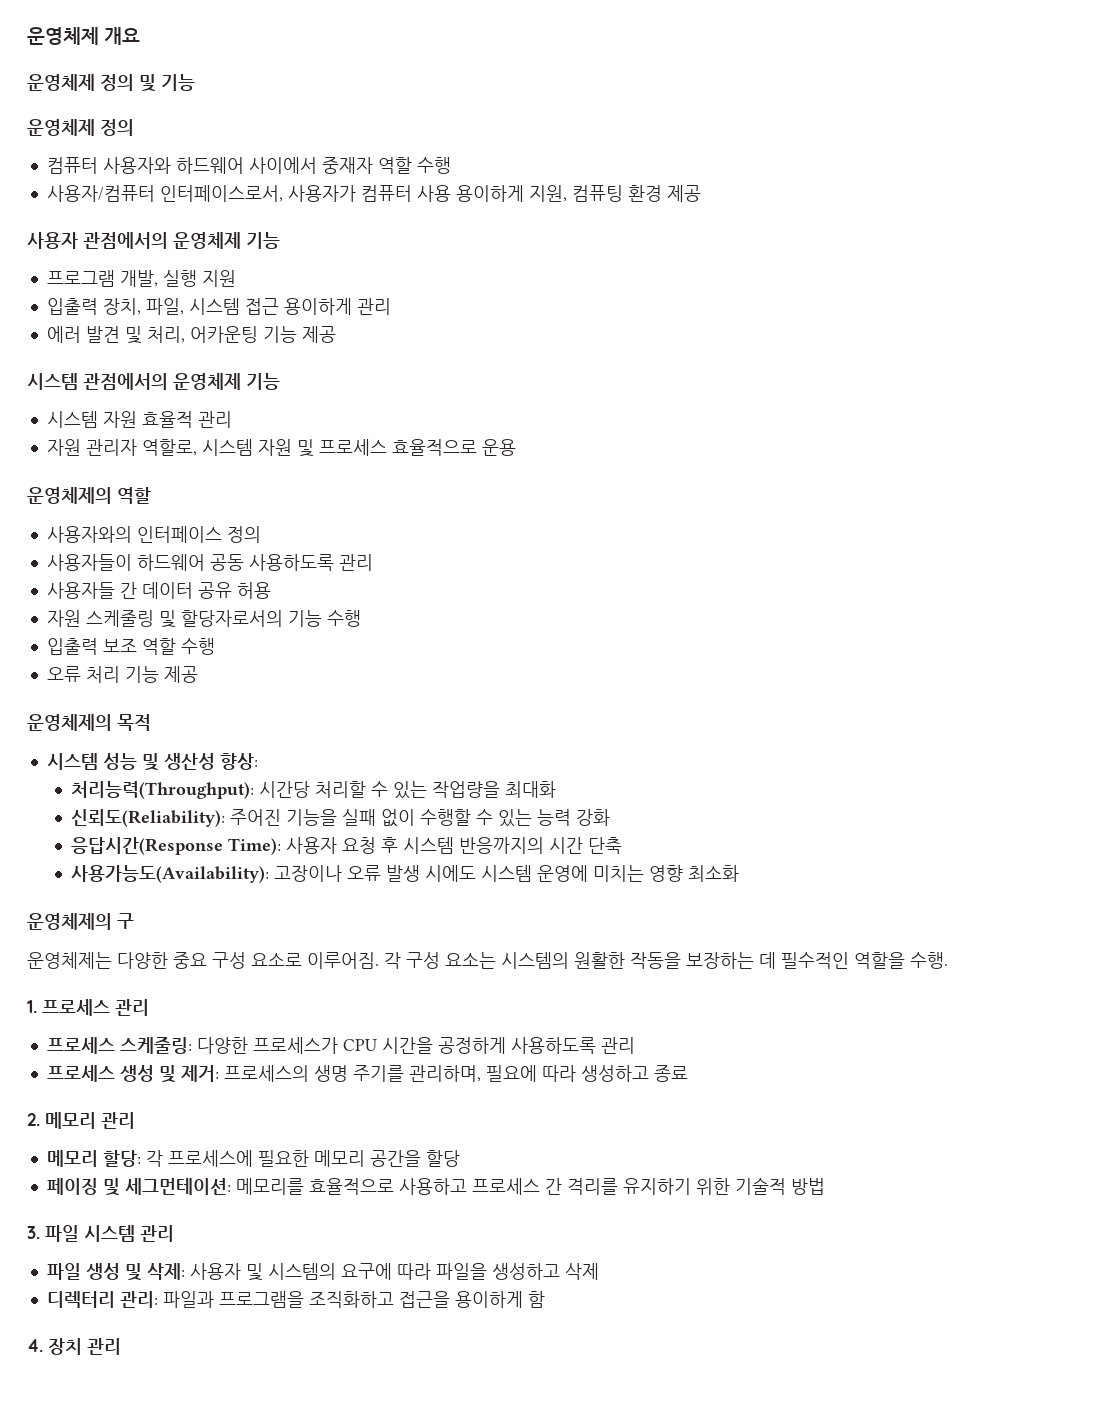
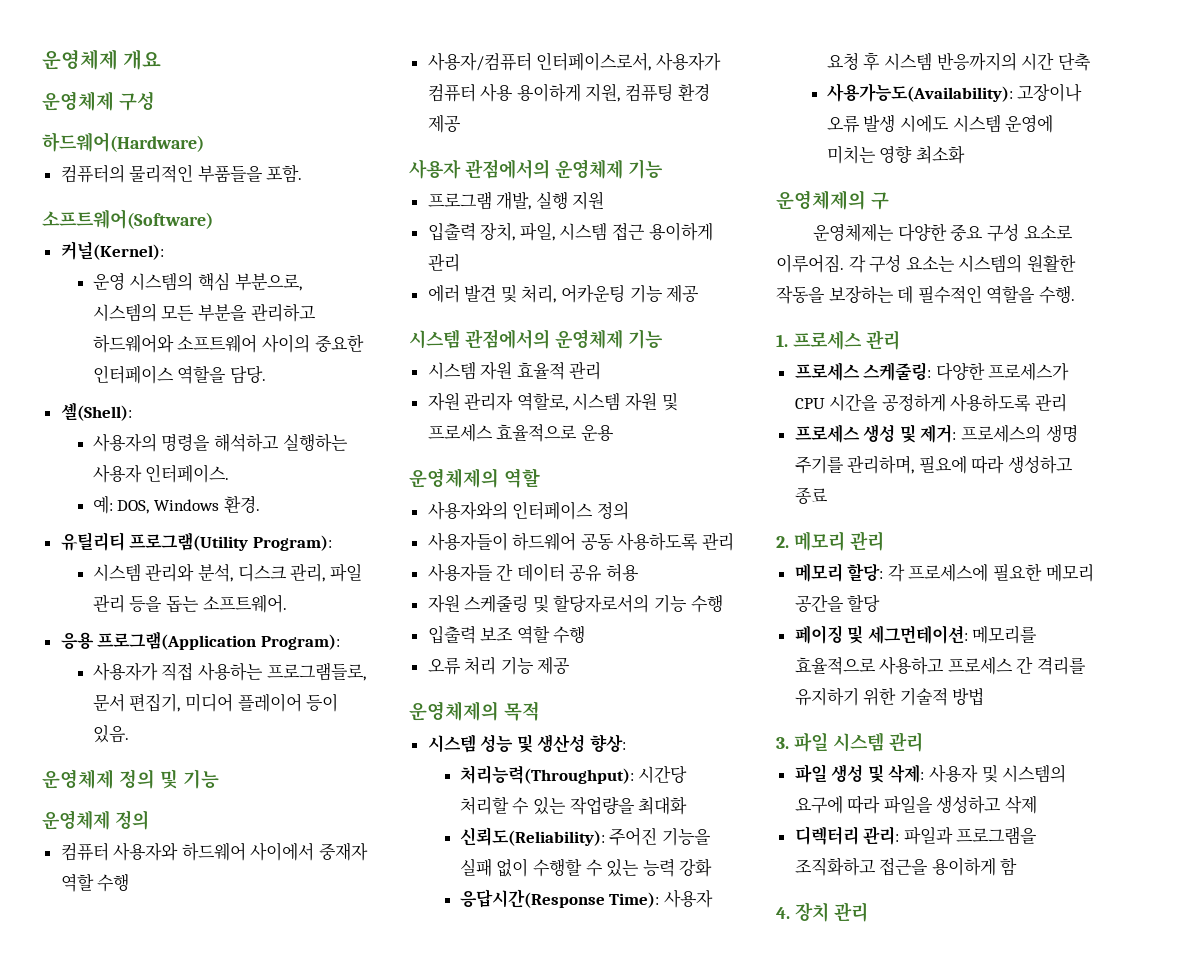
+ 운영체제 구성
+ 하드웨어(Hardware)
+ 컴퓨터의 물리적인 부품들을 포함.
+ 소프트웨어(Software)
+ 커널(Kernel):
+ 운영 시스템의 핵심 부분으로, 시스템의 모든 부분을 관리하고 하드웨어와 소프트웨어 사이의 중요한 인터페이스 역할을 담당.
+ 셸(Shell):
+ 사용자의 명령을 해석하고 실행하는 사용자 인터페이스.
+ 예: DOS, Windows 환경.
+ 유틸리티 프로그램(Utility Program):
+ 시스템 관리와 분석, 디스크 관리, 파일 관리 등을 돕는 소프트웨어.
+ 응용 프로그램(Application Program):
+ 사용자가 직접 사용하는 프로그램들로, 문서 편집기, 미디어 플레이어 등이 있음.

